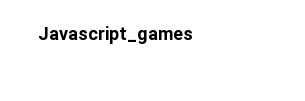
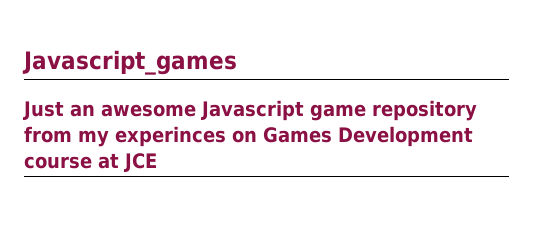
+ Just an awesome Javascript game repository from my experinces on Games Development course at JCE

